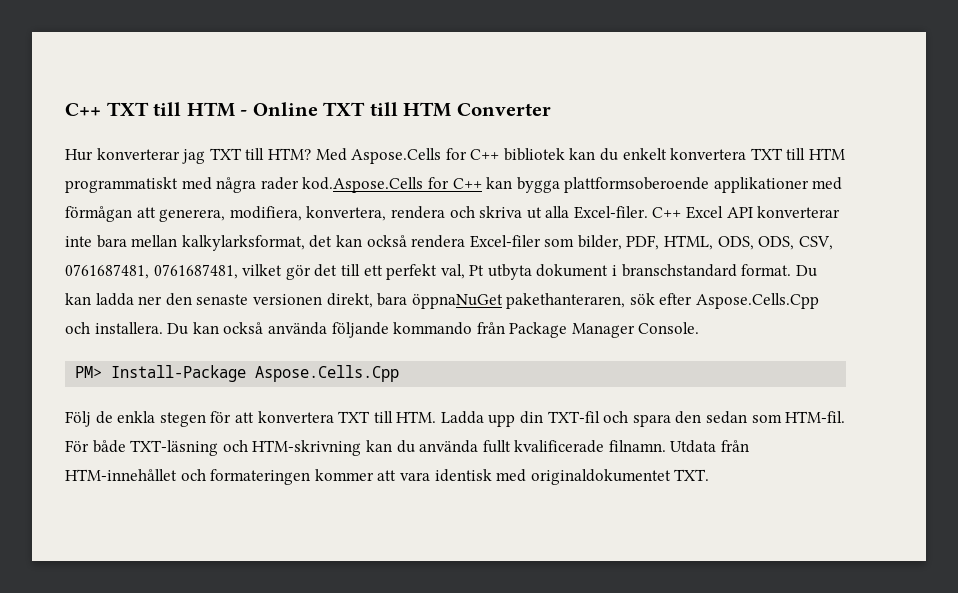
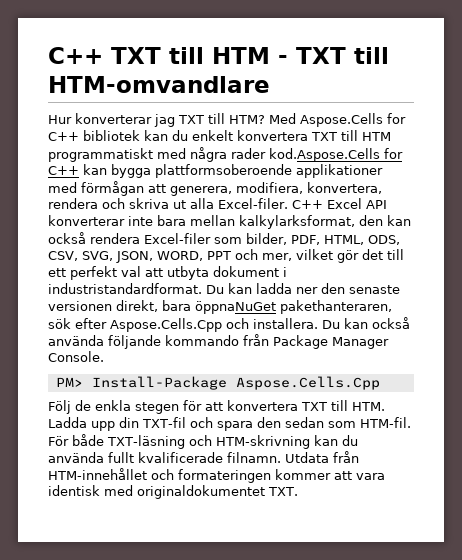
- C++ TXT till HTM - Online TXT till HTM Converter
+ C++ TXT till HTM - TXT till HTM-omvandlare
- C++ Excel API konverterar inte bara mellan kalkylarksformat, det kan också rendera Excel-filer som bilder, PDF, HTML, ODS, ODS, CSV, 0761687481, 0761687481, vilket gör det till ett perfekt val, Pt utbyta dokument i branschstandard format.
+ C++ Excel API konverterar inte bara mellan kalkylarksformat, den kan också rendera Excel-filer som bilder, PDF, HTML, ODS, CSV, SVG, JSON, WORD, PPT och mer, vilket gör det till ett perfekt val att utbyta dokument i industristandardformat.

